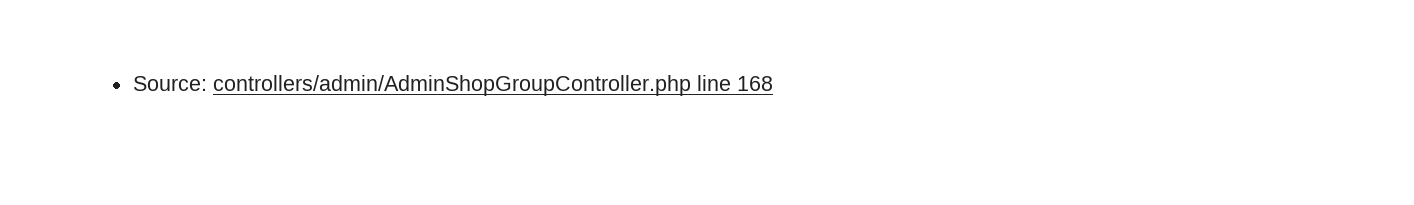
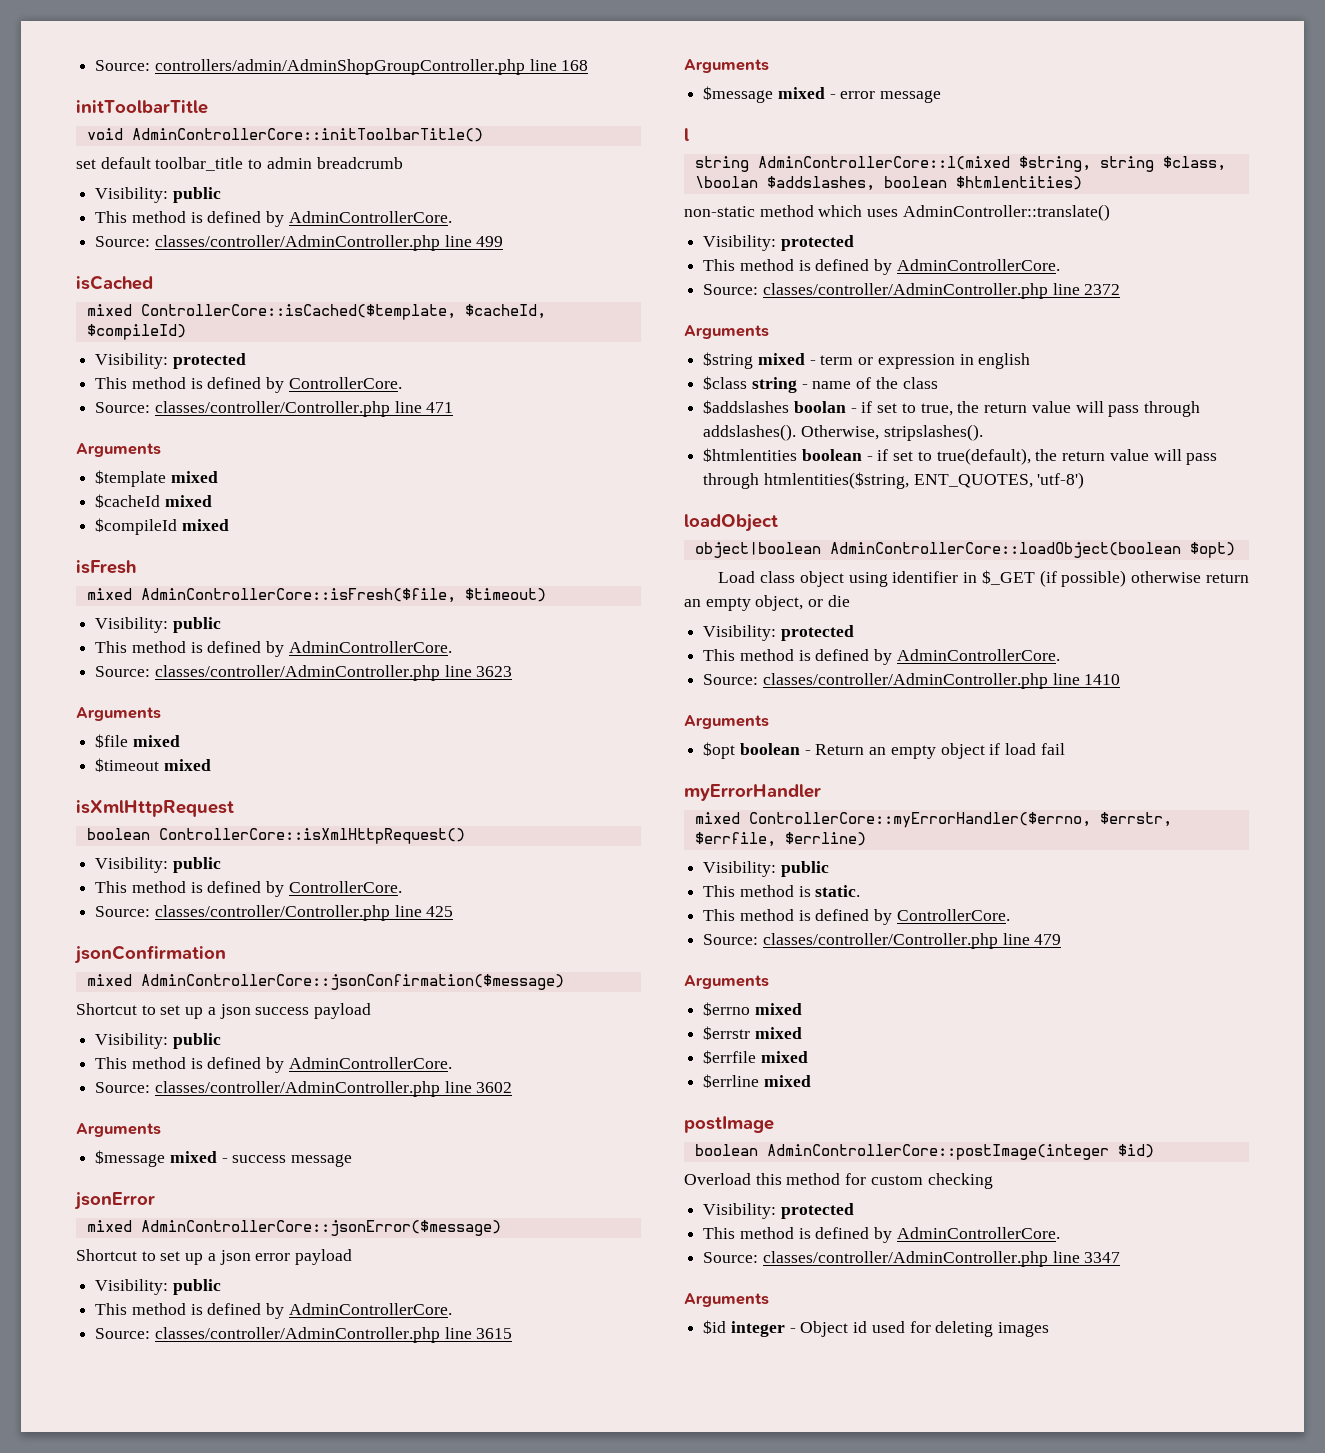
+ initToolbarTitle
+ void AdminControllerCore::initToolbarTitle()
+ set default toolbar_title to admin breadcrumb
+ Visibility: public
+ This method is defined by AdminControllerCore.
+ Source: classes/controller/AdminController.php line 499
+ isCached
+ mixed ControllerCore::isCached($template, $cacheId, $compileId)
+ Visibility: protected
+ This method is defined by ControllerCore.
+ Source: classes/controller/Controller.php line 471
+ Arguments
+ $template mixed
+ $cacheId mixed
+ $compileId mixed
+ isFresh
+ mixed AdminControllerCore::isFresh($file, $timeout)
+ Visibility: public
+ This method is defined by AdminControllerCore.
+ Source: classes/controller/AdminController.php line 3623
+ Arguments
+ $file mixed
+ $timeout mixed
+ isXmlHttpRequest
+ boolean ControllerCore::isXmlHttpRequest()
+ Visibility: public
+ This method is defined by ControllerCore.
+ Source: classes/controller/Controller.php line 425
+ jsonConfirmation
+ mixed AdminControllerCore::jsonConfirmation($message)
+ Shortcut to set up a json success payload
+ Visibility: public
+ This method is defined by AdminControllerCore.
+ Source: classes/controller/AdminController.php line 3602
+ Arguments
+ $message mixed - success message
+ jsonError
+ mixed AdminControllerCore::jsonError($message)
+ Shortcut to set up a json error payload
+ Visibility: public
+ This method is defined by AdminControllerCore.
+ Source: classes/controller/AdminController.php line 3615
+ Arguments
+ $message mixed - error message
+ l
+ string AdminControllerCore::l(mixed $string, string $class, \boolan $addslashes, boolean $htmlentities)
+ non-static method which uses AdminController::translate()
+ Visibility: protected
+ This method is defined by AdminControllerCore.
+ Source: classes/controller/AdminController.php line 2372
+ Arguments
+ $string mixed - term or expression in english
+ $class string - name of the class
+ $addslashes boolan - if set to true, the return value will pass through addslashes(). Otherwise, stripslashes().
+ $htmlentities boolean - if set to true(default), the return value will pass through htmlentities($string, ENT_QUOTES, 'utf-8')
+ loadObject
+ object|boolean AdminControllerCore::loadObject(boolean $opt)
+ Load class object using identifier in $_GET (if possible) otherwise return an empty object, or die
+ Visibility: protected
+ This method is defined by AdminControllerCore.
+ Source: classes/controller/AdminController.php line 1410
+ Arguments
+ $opt boolean - Return an empty object if load fail
+ myErrorHandler
+ mixed ControllerCore::myErrorHandler($errno, $errstr, $errfile, $errline)
+ Visibility: public
+ This method is static.
+ This method is defined by ControllerCore.
+ Source: classes/controller/Controller.php line 479
+ Arguments
+ $errno mixed
+ $errstr mixed
+ $errfile mixed
+ $errline mixed
+ postImage
+ boolean AdminControllerCore::postImage(integer $id)
+ Overload this method for custom checking
+ Visibility: protected
+ This method is defined by AdminControllerCore.
+ Source: classes/controller/AdminController.php line 3347
+ Arguments
+ $id integer - Object id used for deleting images

